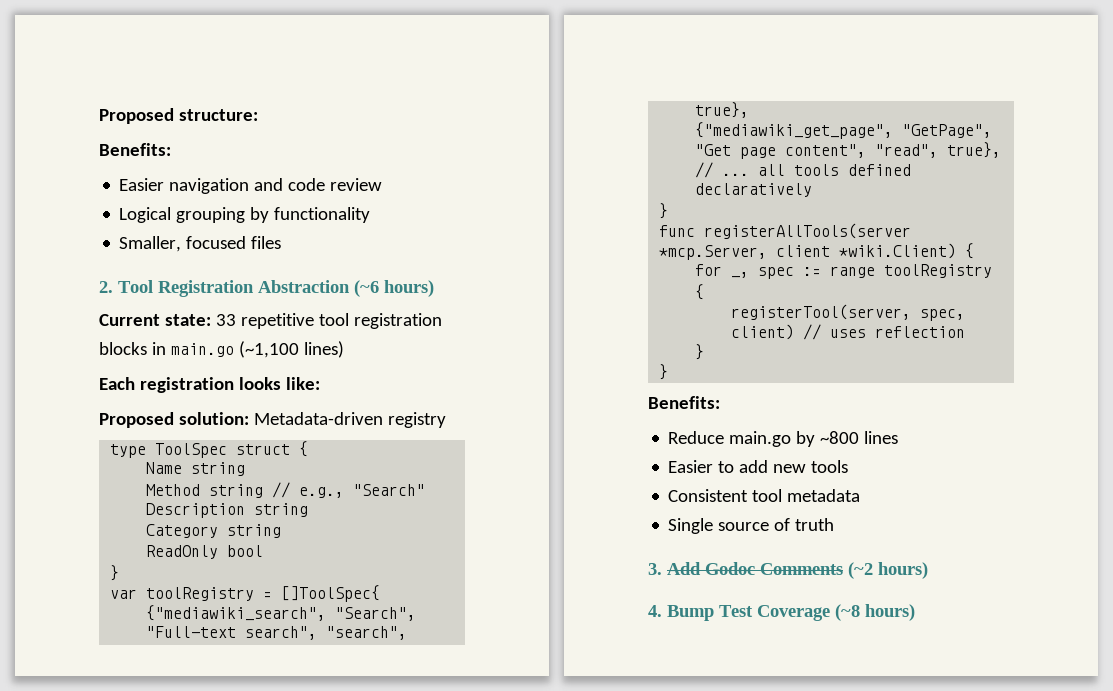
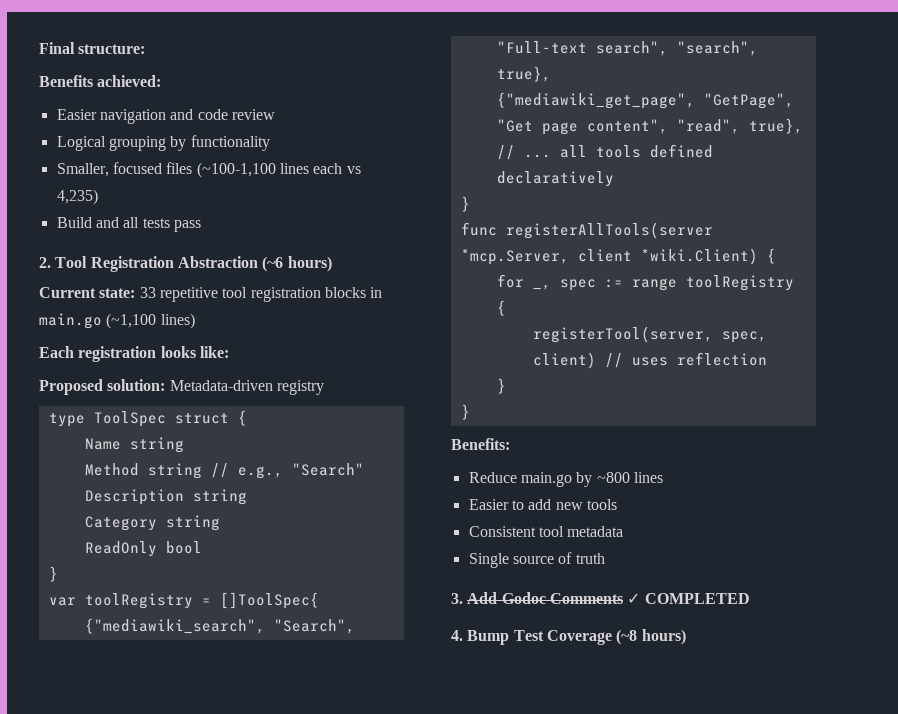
- Proposed structure:
- Benefits:
+ Final structure:
+ Benefits achieved:
- Smaller, focused files
+ Smaller, focused files (~100-1,100 lines each vs 4,235)
+ Build and all tests pass
- 3. Add Godoc Comments (~2 hours)
+ 3. Add Godoc Comments ✓ COMPLETED

